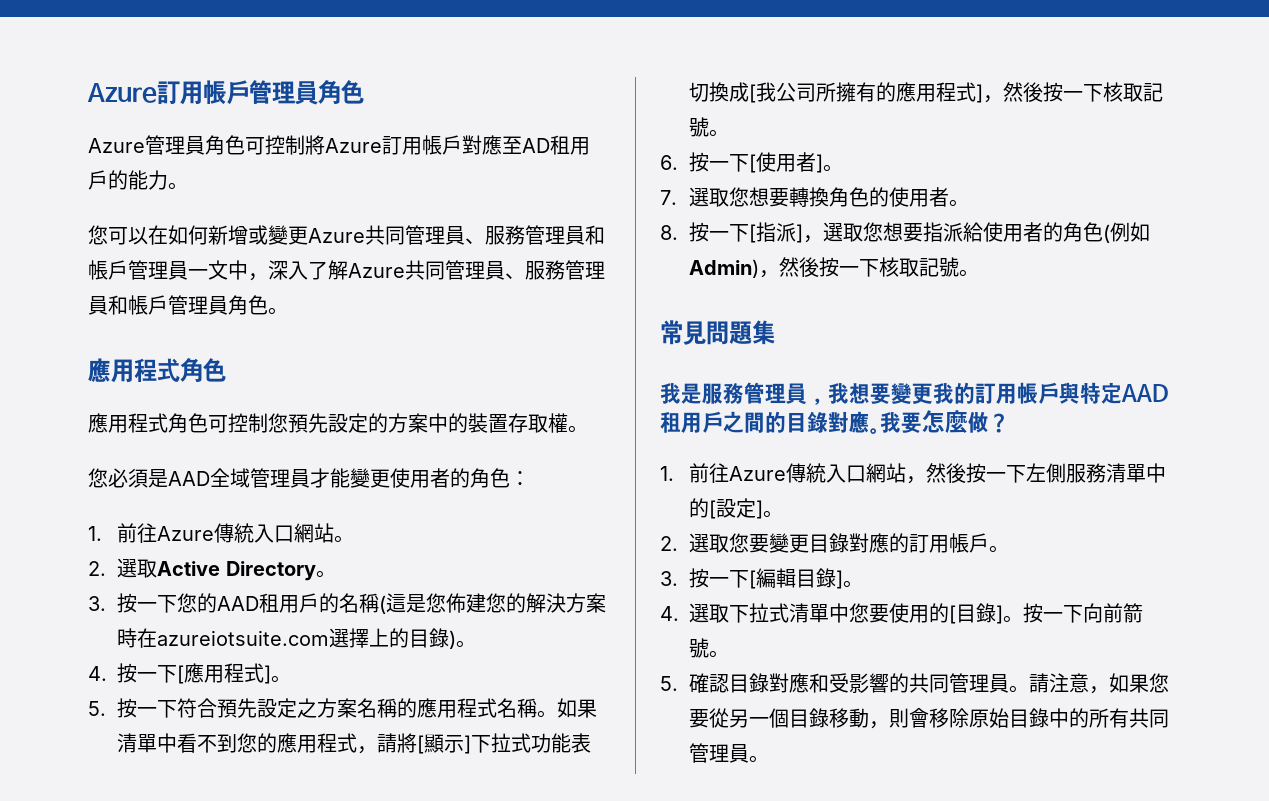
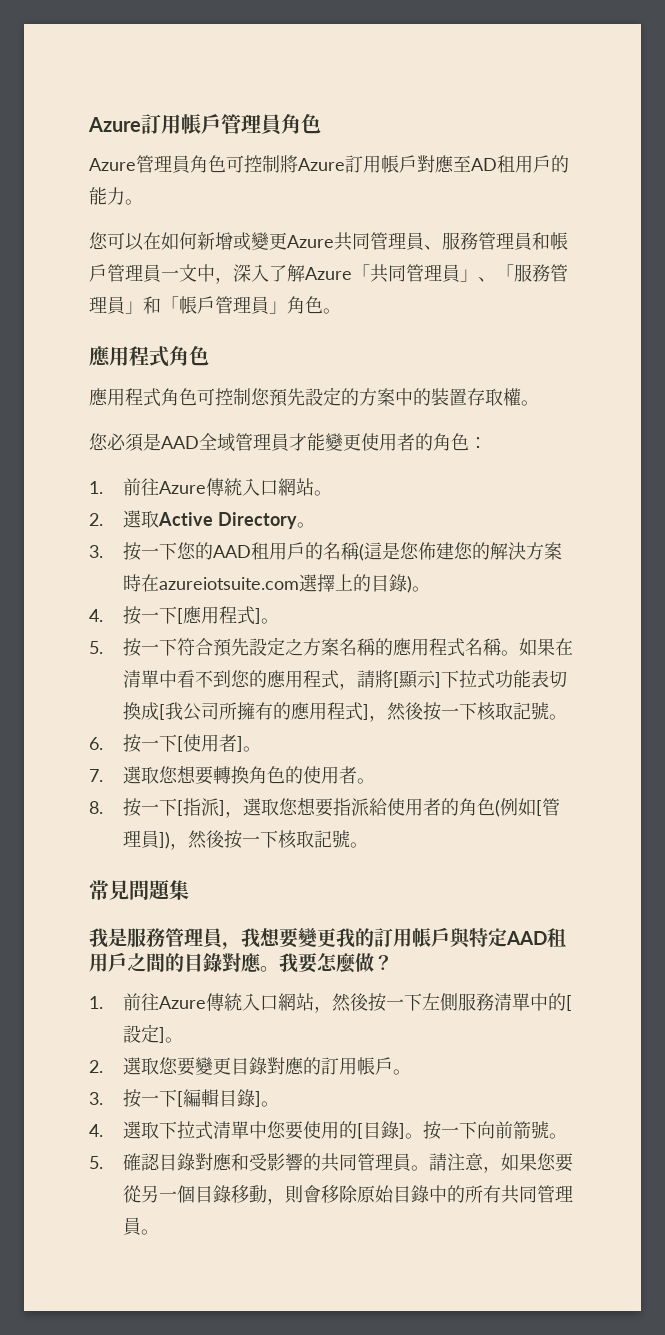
- 您可以在如何新增或變更Azure共同管理員、服務管理員和帳戶管理員一文中，深入了解Azure共同管理員、服務管理員和帳戶管理員角色。
+ 您可以在如何新增或變更Azure共同管理員、服務管理員和帳戶管理員一文中，深入了解Azure「共同管理員」、「服務管理員」和「帳戶管理員」角色。
- 如果清單中看不到您的應用程式，請將[顯示]下拉式功能表切換成[我公司所擁有的應用程式]，然後按一下核取記號。
+ 如果在清單中看不到您的應用程式，請將[顯示]下拉式功能表切換成[我公司所擁有的應用程式]，然後按一下核取記號。
- 8.按一下[指派]，選取您想要指派給使用者的角色(例如Admin)，然後按一下核取記號。
+ 8.按一下[指派]，選取您想要指派給使用者的角色(例如[管理員])，然後按一下核取記號。

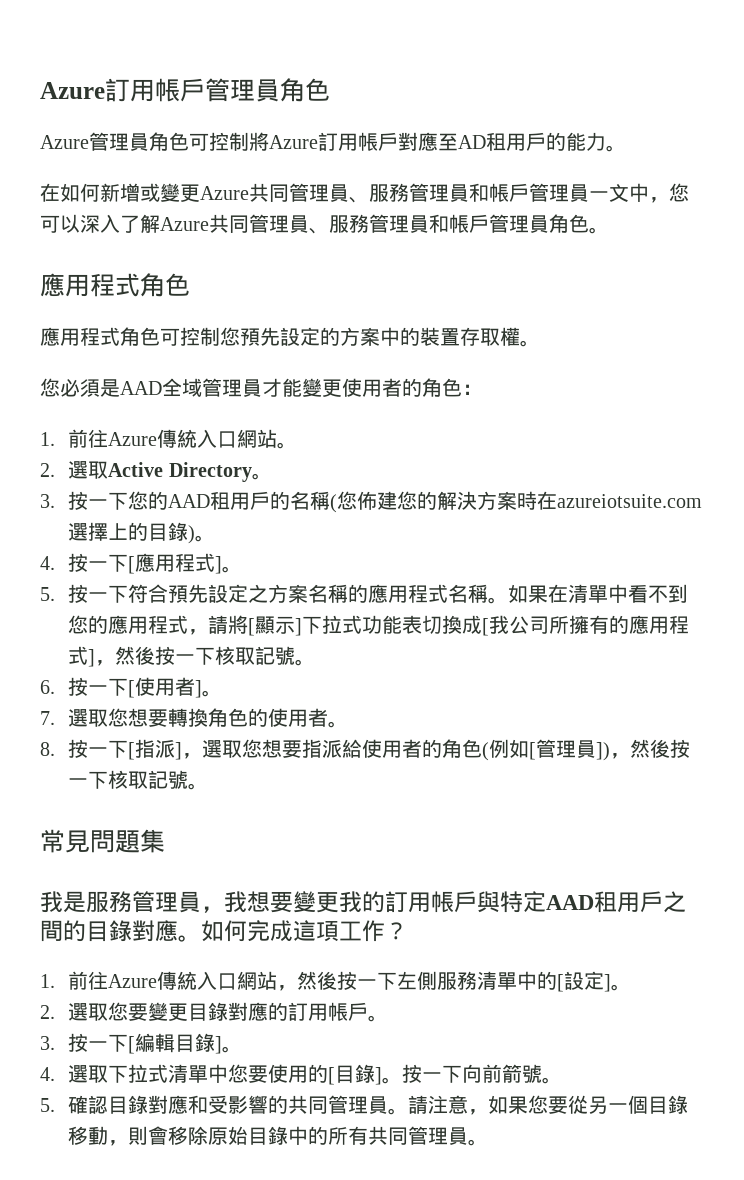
- 您可以在如何新增或變更Azure共同管理員、服務管理員和帳戶管理員一文中，深入了解Azure「共同管理員」、「服務管理員」和「帳戶管理員」角色。
+ 在如何新增或變更Azure共同管理員、服務管理員和帳戶管理員一文中，您可以深入了解Azure共同管理員、服務管理員和帳戶管理員角色。
- 3.按一下您的AAD租用戶的名稱(這是您佈建您的解決方案時在azureiotsuite.com選擇上的目錄)。
+ 3.按一下您的AAD租用戶的名稱(您佈建您的解決方案時在azureiotsuite.com選擇上的目錄)。
- 我要怎麼做？
+ 如何完成這項工作？

